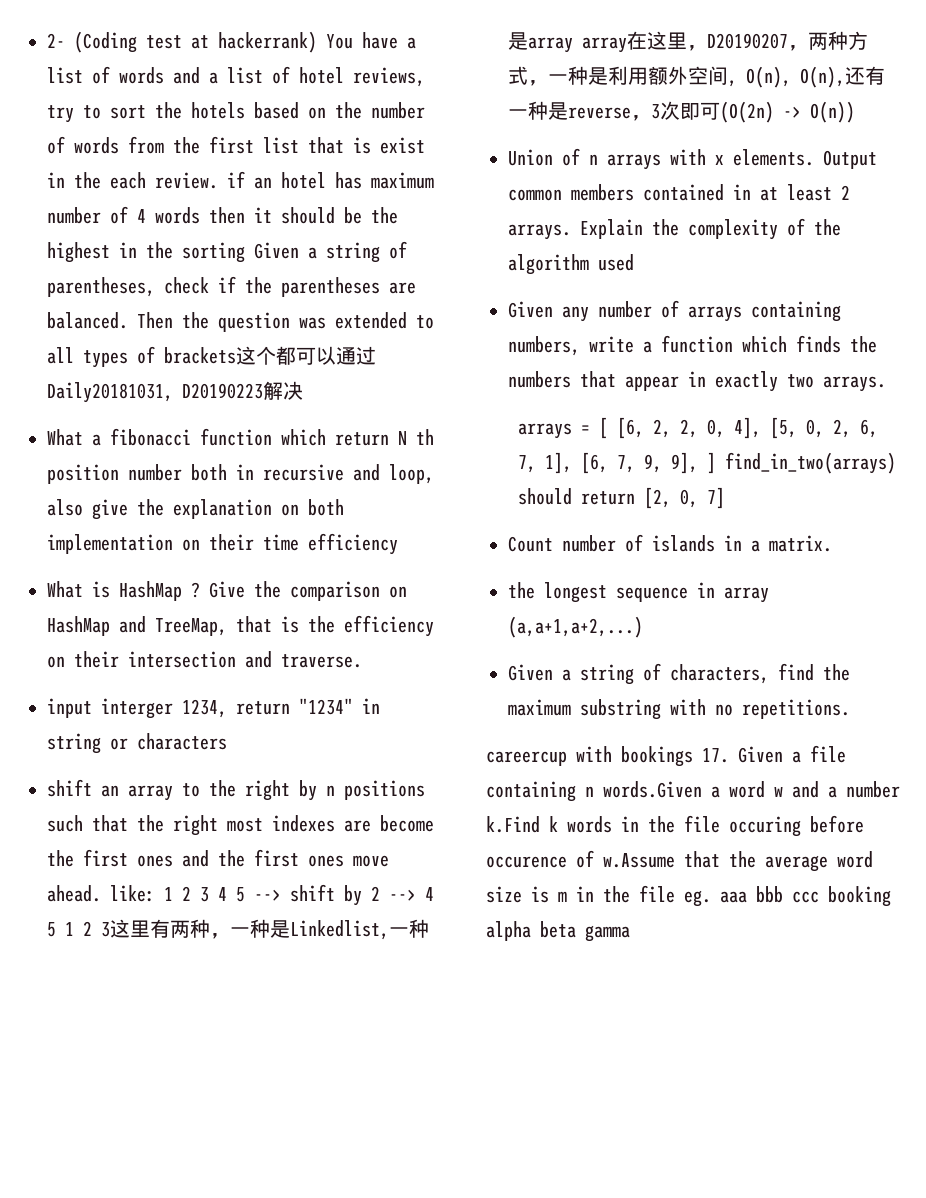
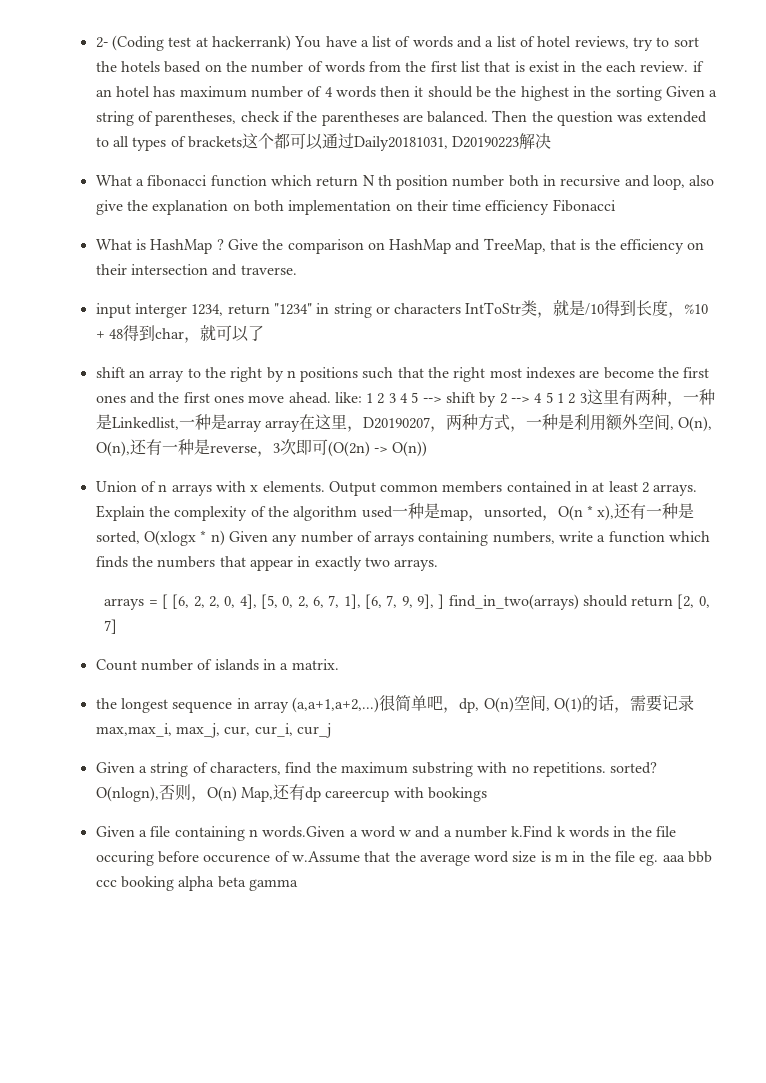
- What a fibonacci function which return N th position number both in recursive and loop, also give the explanation on both implementation on their time efficiency
+ What a fibonacci function which return N th position number both in recursive and loop, also give the explanation on both implementation on their time efficiency Fibonacci
- input interger 1234, return "1234" in string or characters
+ input interger 1234, return "1234" in string or characters IntToStr类，就是/10得到长度，%10 + 48得到char，就可以了
- Explain the complexity of the algorithm used
- Given any number of arrays containing numbers, write a function which finds the numbers that appear in exactly two arrays.
+ Explain the complexity of the algorithm used一种是map，unsorted，O(n * x),还有一种是sorted, O(xlogx * n) Given any number of arrays containing numbers, write a function which finds the numbers that appear in exactly two arrays.
+ 很简单吧，dp, O(n)空间, O(1)的话，需要记录max,max_i, max_j, cur, cur_i, cur_j
- Given a string of characters, find the maximum substring with no repetitions.
- careercup with bookings 17. Given a file containing n words.Given a word w and a number k.Find k words in the file occuring before occurence of w.Assume that the average word size is m in the file eg. aaa bbb ccc booking alpha beta gamma
+ Given a string of characters, find the maximum substring with no repetitions. sorted? O(nlogn),否则，O(n) Map,还有dp careercup with bookings
+ Given a file containing n words.Given a word w and a number k.Find k words in the file occuring before occurence of w.Assume that the average word size is m in the file eg. aaa bbb ccc booking alpha beta gamma

